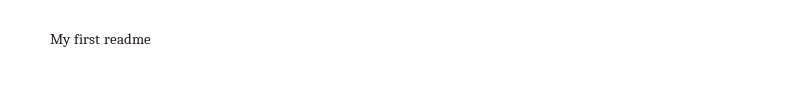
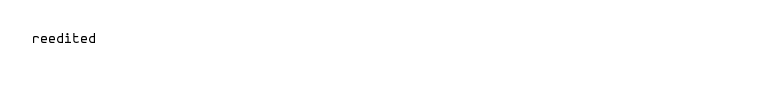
- My first readme
+ reedited

